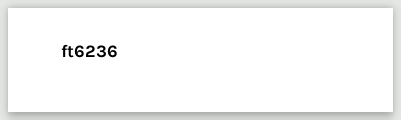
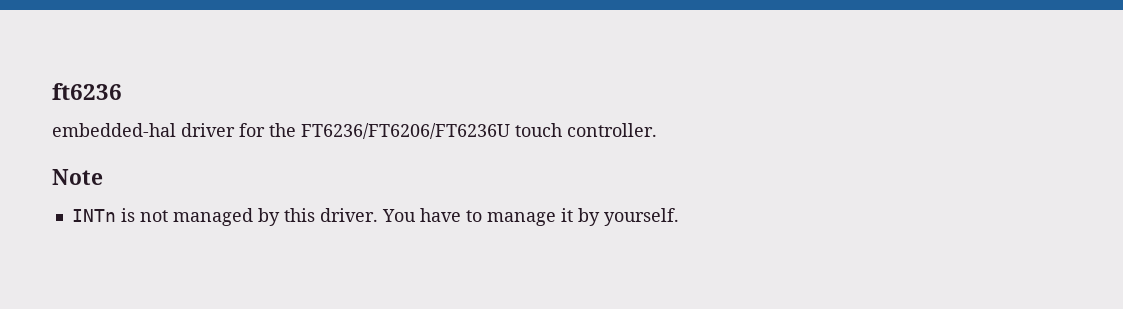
+ embedded-hal driver for the FT6236/FT6206/FT6236U touch controller.
+ Note
+ INTn is not managed by this driver. You have to manage it by yourself.

